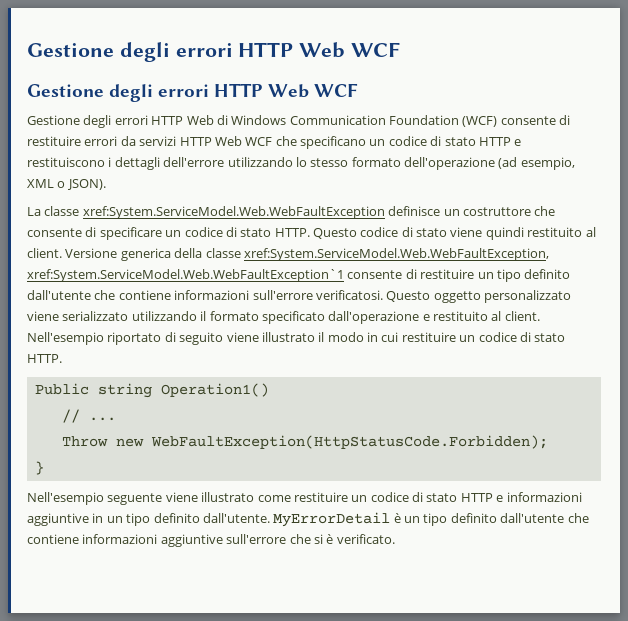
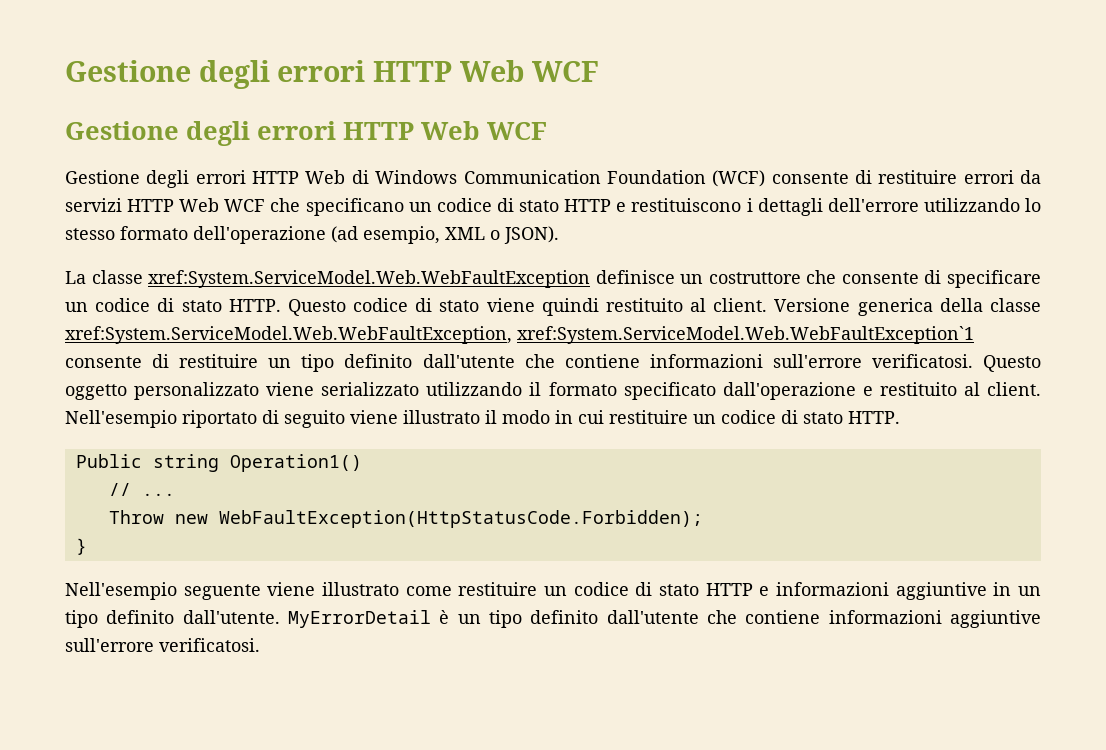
- MyErrorDetail è un tipo definito dall'utente che contiene informazioni aggiuntive sull'errore che si è verificato.
+ MyErrorDetail è un tipo definito dall'utente che contiene informazioni aggiuntive sull'errore verificatosi.

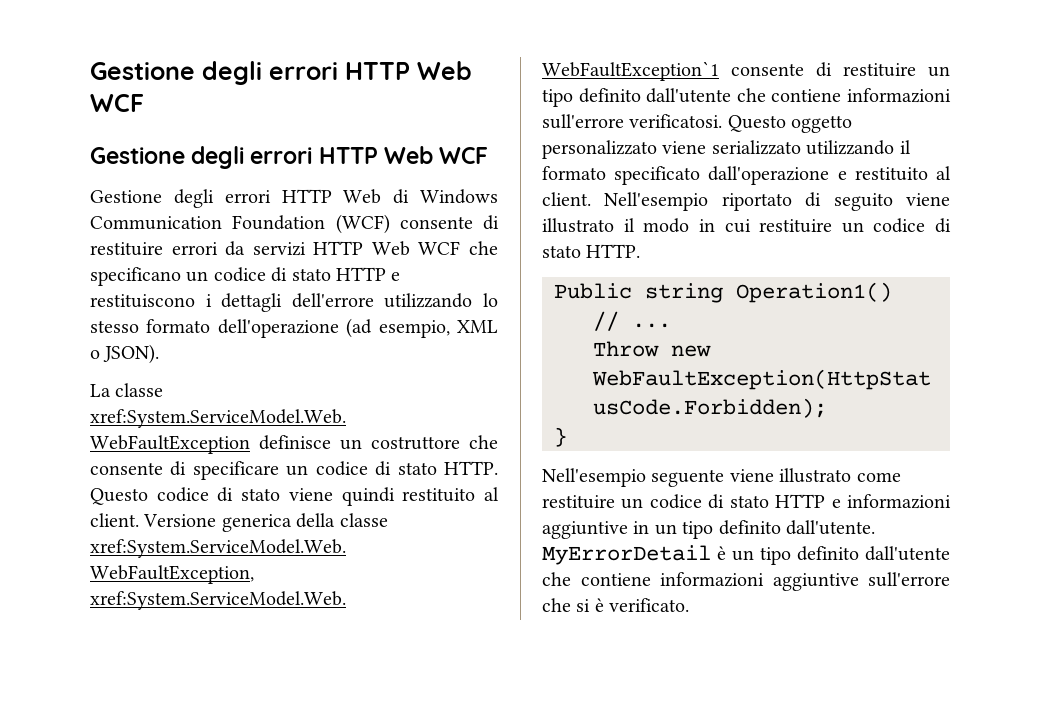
- MyErrorDetail è un tipo definito dall'utente che contiene informazioni aggiuntive sull'errore verificatosi.
+ MyErrorDetail è un tipo definito dall'utente che contiene informazioni aggiuntive sull'errore che si è verificato.

